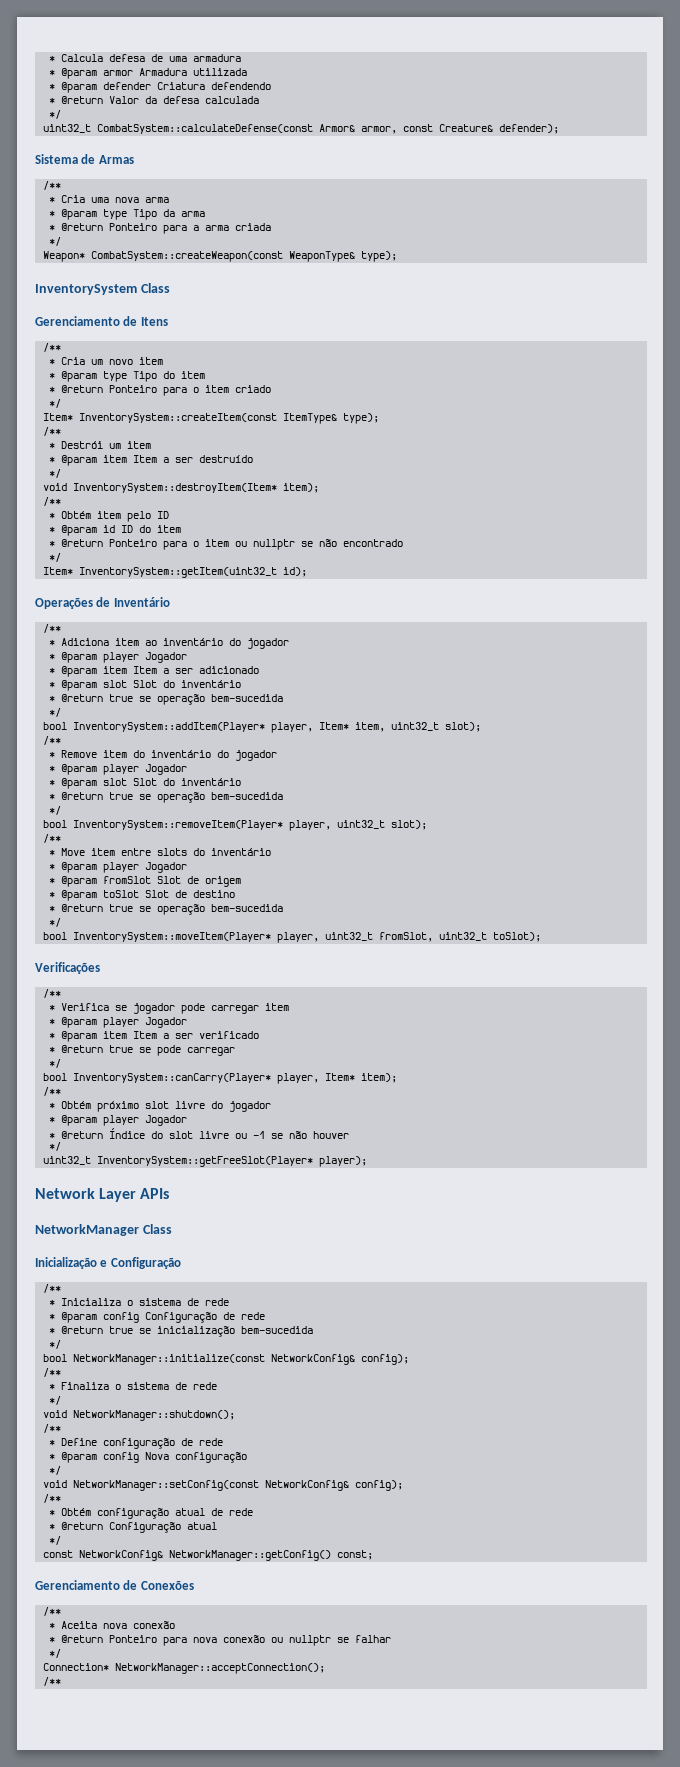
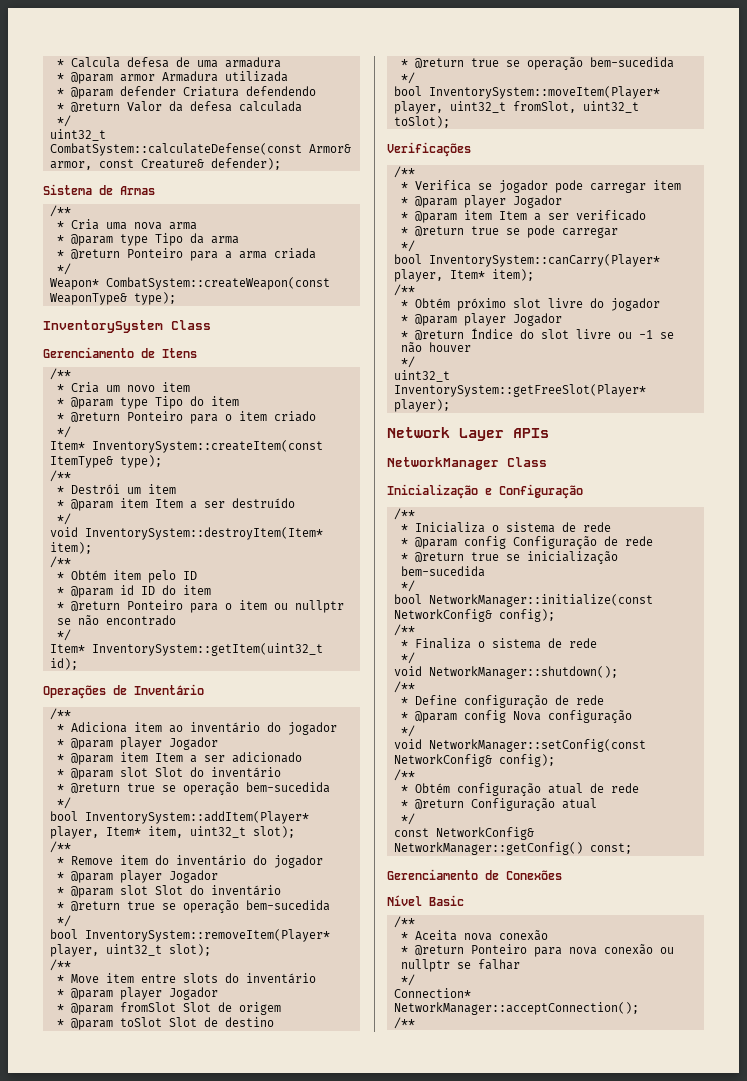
+ Nível Basic

